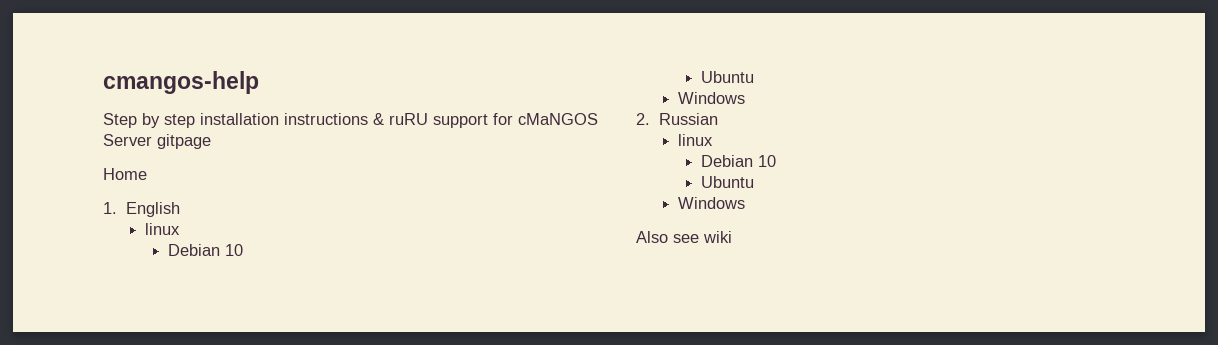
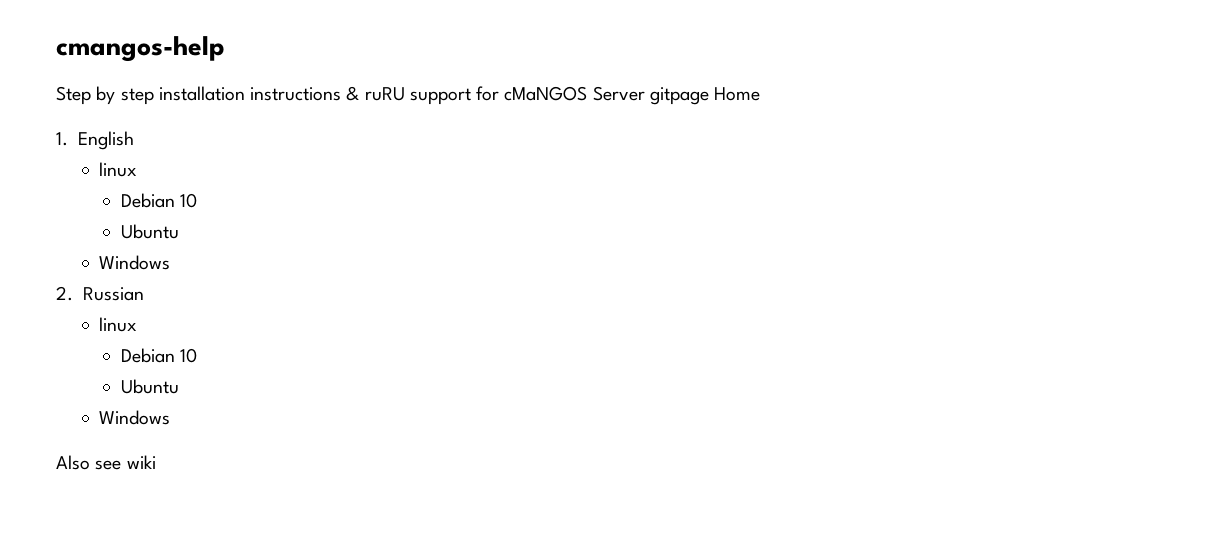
- Step by step installation instructions & ruRU support for cMaNGOS Server gitpage
- Home
+ Step by step installation instructions & ruRU support for cMaNGOS Server gitpage Home

